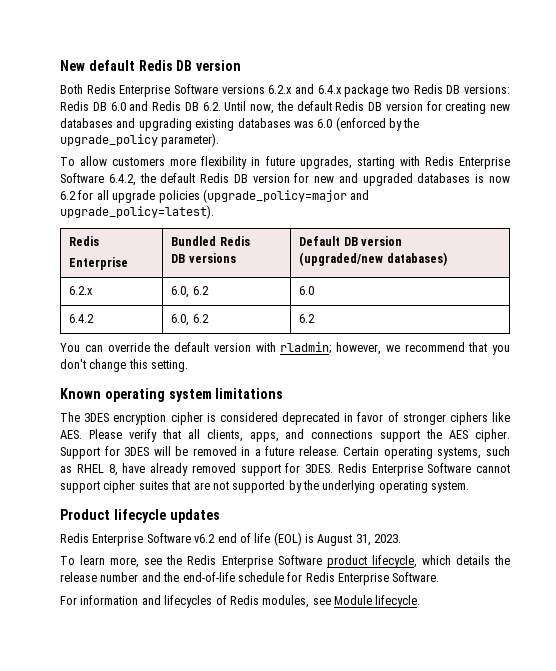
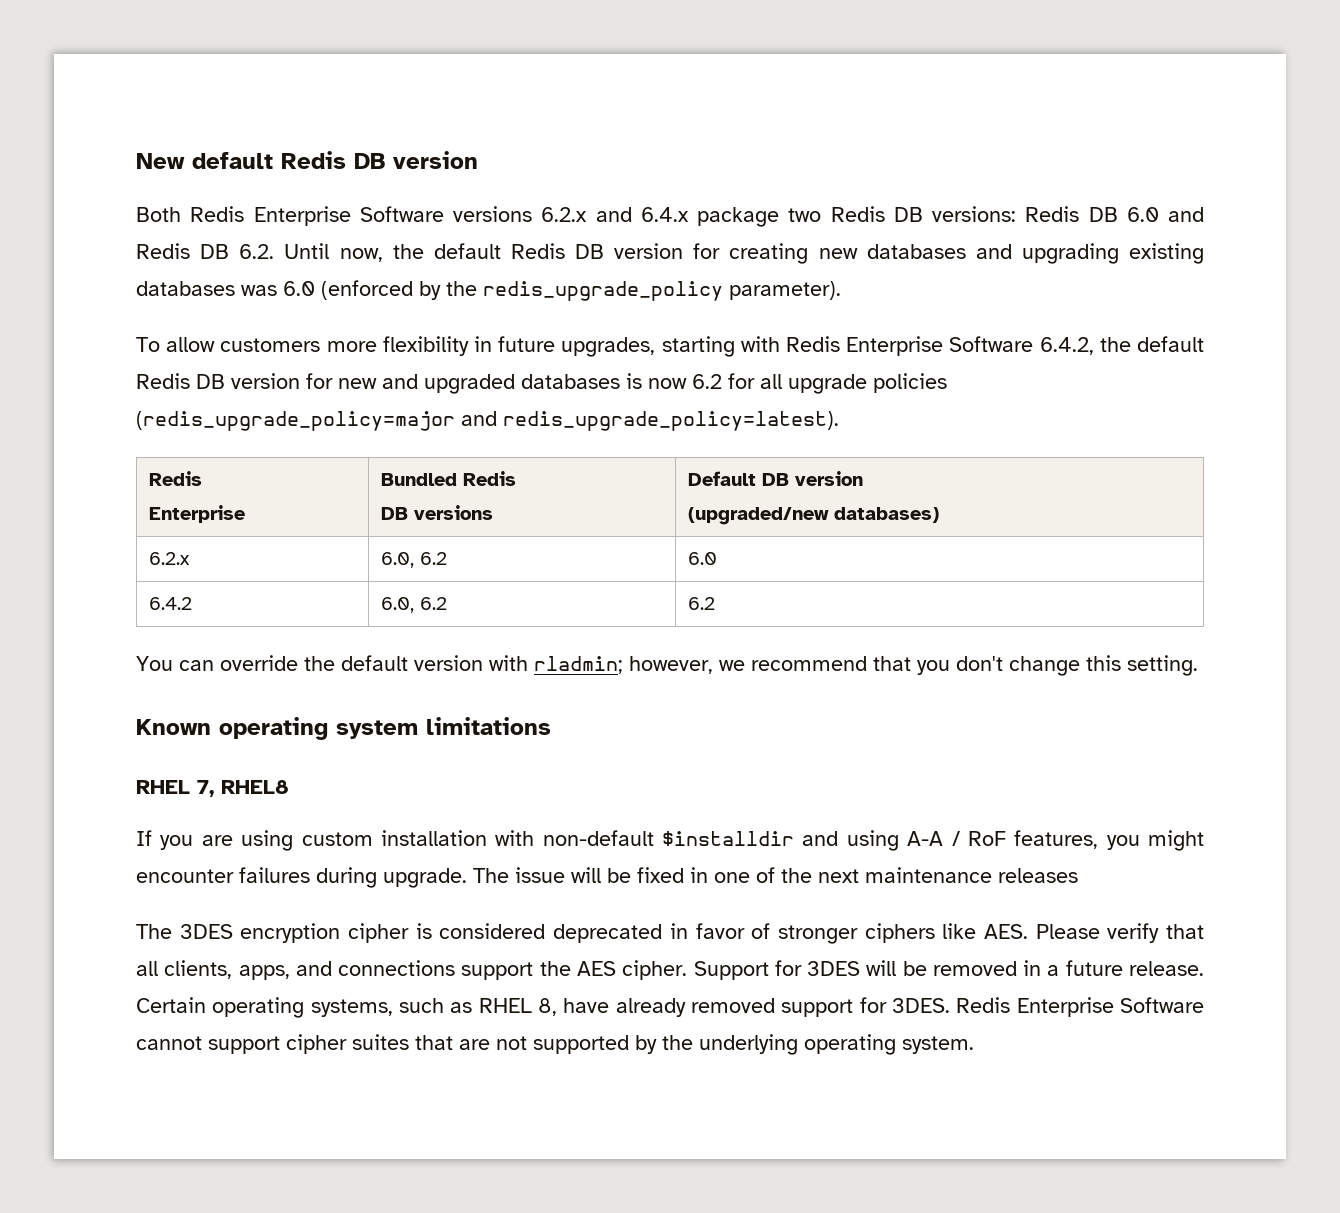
- Both Redis Enterprise Software versions 6.2.x and 6.4.x package two Redis DB versions: Redis DB 6.0 and Redis DB 6.2. Until now, the default Redis DB version for creating new databases and upgrading existing databases was 6.0 (enforced by the upgrade_policy parameter).
+ Both Redis Enterprise Software versions 6.2.x and 6.4.x package two Redis DB versions: Redis DB 6.0 and Redis DB 6.2. Until now, the default Redis DB version for creating new databases and upgrading existing databases was 6.0 (enforced by the redis_upgrade_policy parameter).
- To allow customers more flexibility in future upgrades, starting with Redis Enterprise Software 6.4.2, the default Redis DB version for new and upgraded databases is now 6.2 for all upgrade policies (upgrade_policy=major and upgrade_policy=latest).
+ To allow customers more flexibility in future upgrades, starting with Redis Enterprise Software 6.4.2, the default Redis DB version for new and upgraded databases is now 6.2 for all upgrade policies (redis_upgrade_policy=major and redis_upgrade_policy=latest).
+ RHEL 7, RHEL8
+ If you are using custom installation with non-default $installdir and using A-A / RoF features, you might encounter failures during upgrade. The issue will be fixed in one of the next maintenance releases
- Product lifecycle updates
- Redis Enterprise Software v6.2 end of life (EOL) is August 31, 2023.
- To learn more, see the Redis Enterprise Software product lifecycle, which details the release number and the end-of-life schedule for Redis Enterprise Software.
- For information and lifecycles of Redis modules, see Module lifecycle.

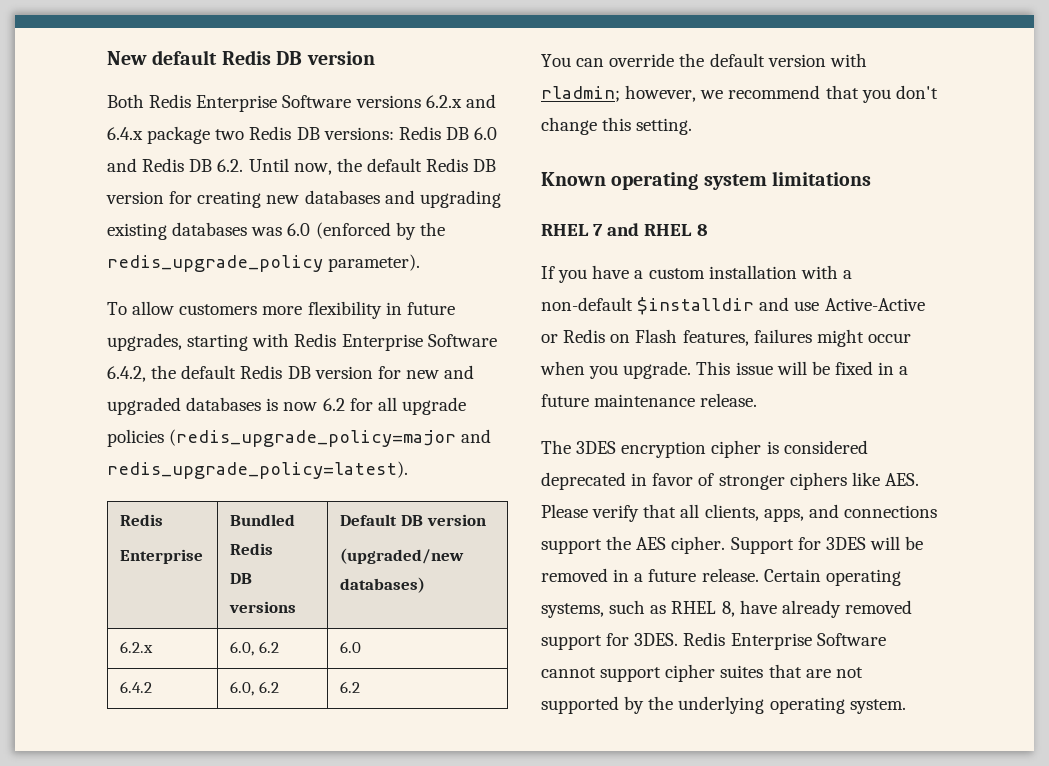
- RHEL 7, RHEL8
+ RHEL 7 and RHEL 8
- If you are using custom installation with non-default $installdir and using A-A / RoF features, you might encounter failures during upgrade. The issue will be fixed in one of the next maintenance releases
+ If you have a custom installation with a non-default $installdir and use Active-Active or Redis on Flash features, failures might occur when you upgrade. This issue will be fixed in a future maintenance release.

